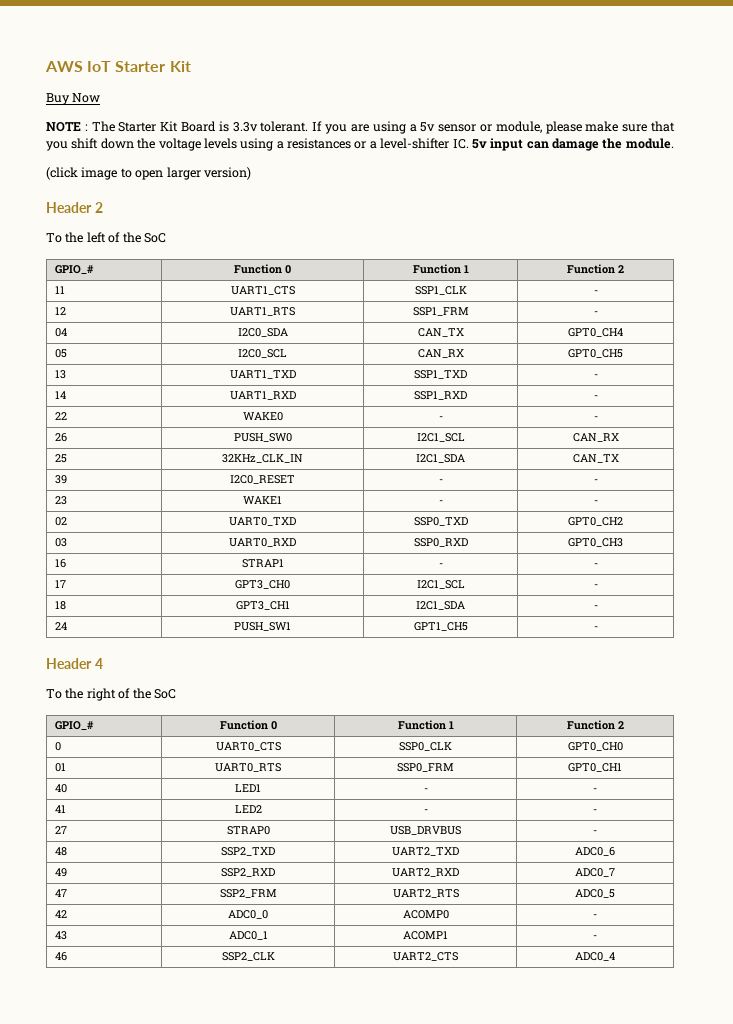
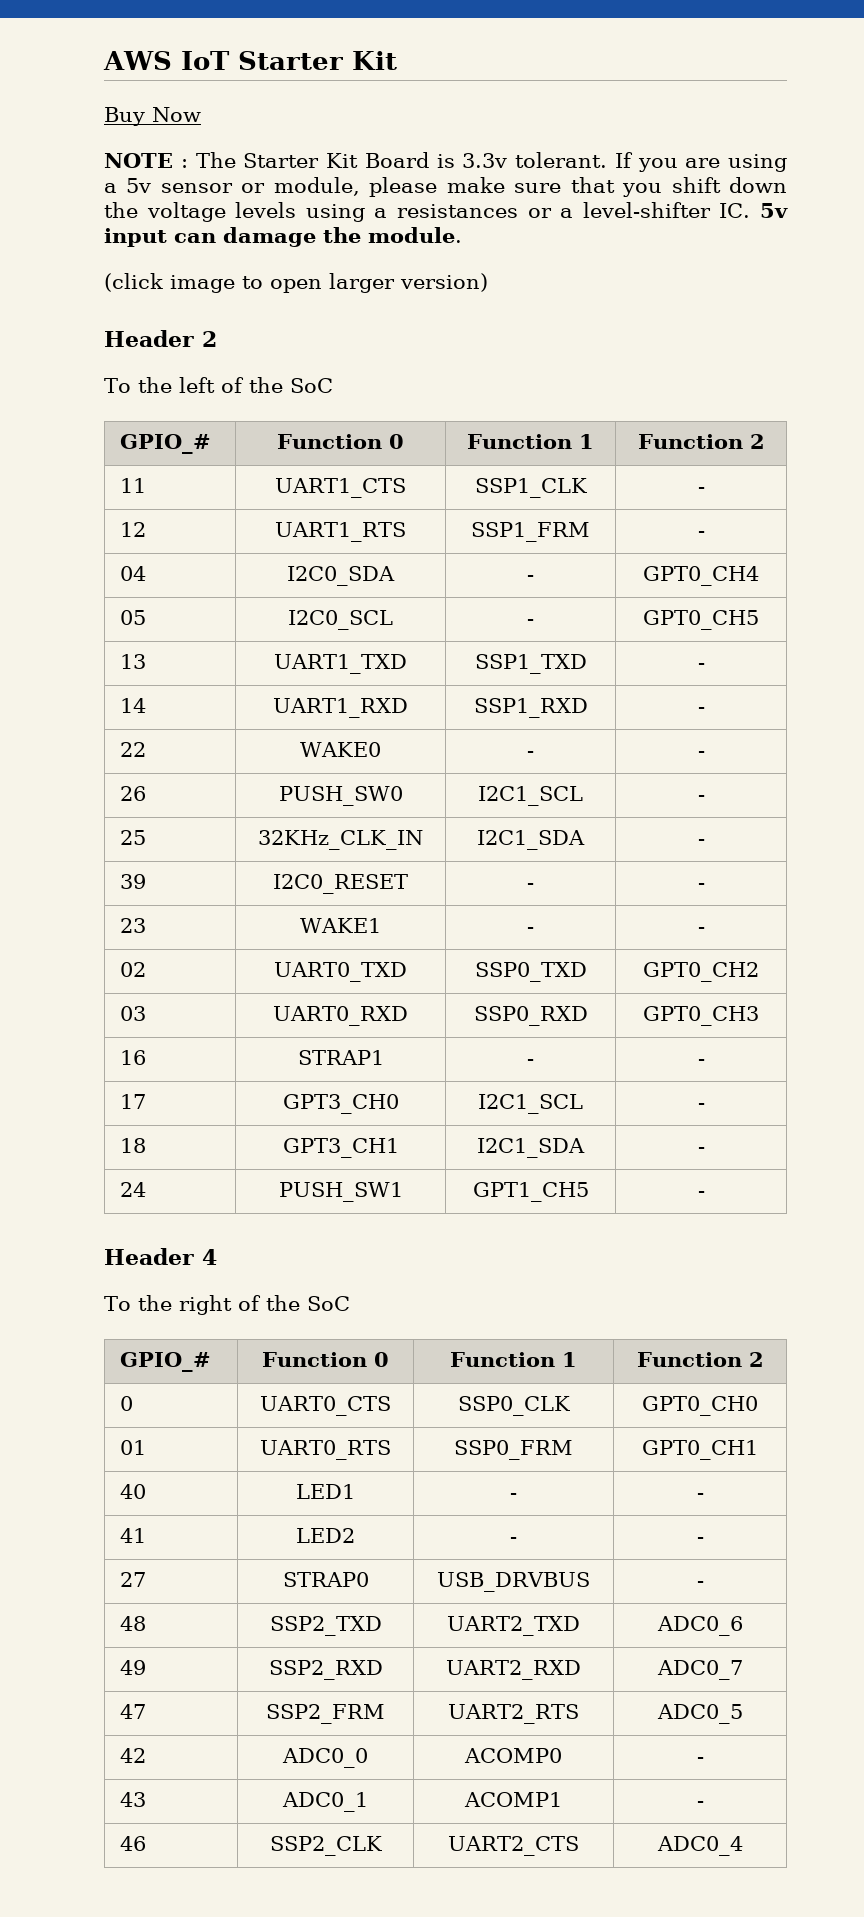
- 04 | I2C0_SDA | CAN_TX | GPT0_CH4
+ 04 | I2C0_SDA | - | GPT0_CH4
- 05 | I2C0_SCL | CAN_RX | GPT0_CH5
+ 05 | I2C0_SCL | - | GPT0_CH5
- 26 | PUSH_SW0 | I2C1_SCL | CAN_RX
+ 26 | PUSH_SW0 | I2C1_SCL | -
- 25 | 32KHz_CLK_IN | I2C1_SDA | CAN_TX
+ 25 | 32KHz_CLK_IN | I2C1_SDA | -

